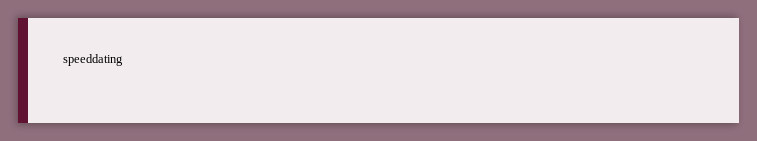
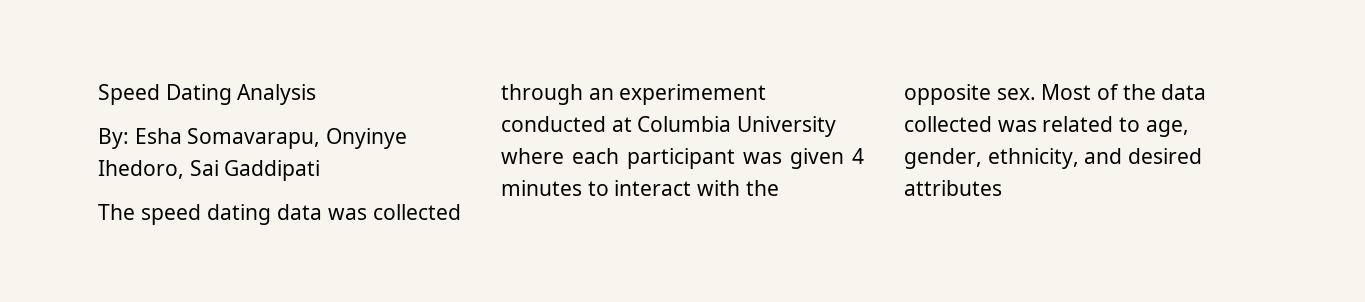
- speeddating
+ Speed Dating Analysis
+ By: Esha Somavarapu, Onyinye Ihedoro, Sai Gaddipati
+ The speed dating data was collected through an experimement conducted at Columbia University where each participant was given 4 minutes to interact with the opposite sex. Most of the data collected was related to age, gender, ethnicity, and desired attributes

